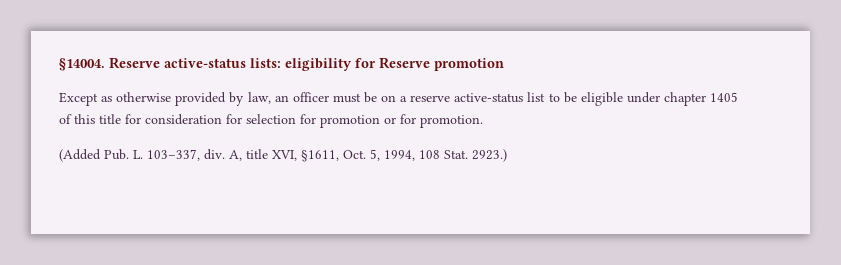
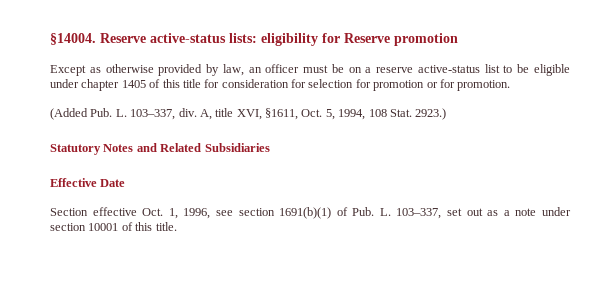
+ Statutory Notes and Related Subsidiaries
+ Effective Date
+ Section effective Oct. 1, 1996, see section 1691(b)(1) of Pub. L. 103–337, set out as a note under section 10001 of this title.

